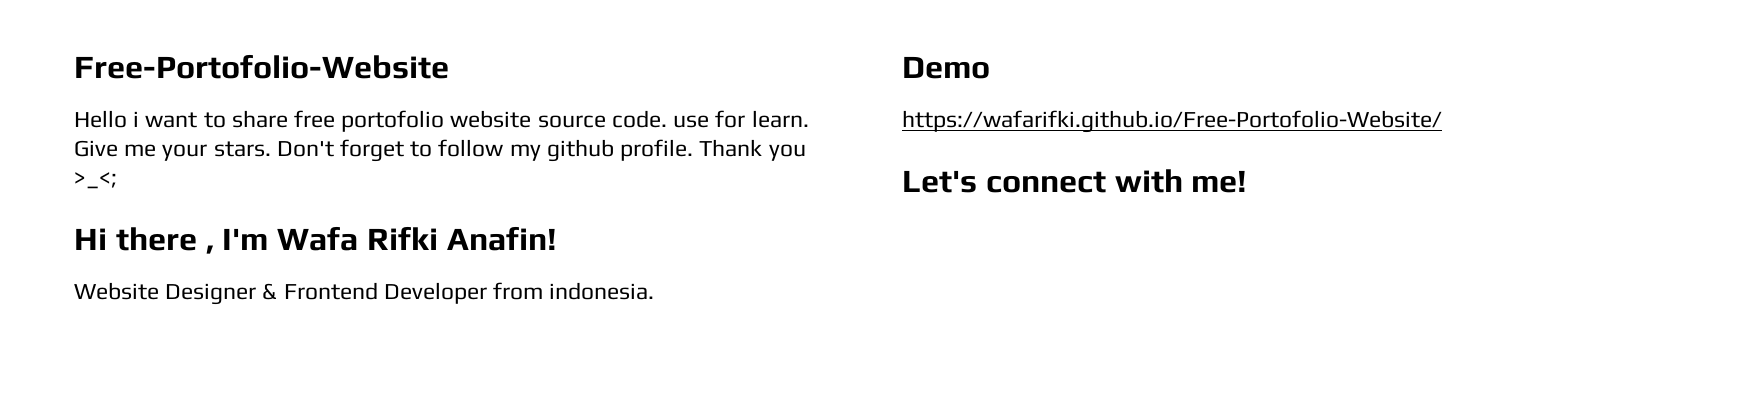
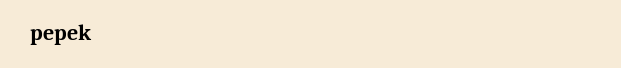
- Free-Portofolio-Website
- Hello i want to share free portofolio website source code. use for learn. Give me your stars. Don't forget to follow my github profile. Thank you >_<;
- Hi there , I'm Wafa Rifki Anafin!
- Website Designer & Frontend Developer from indonesia.
- Demo
- https://wafarifki.github.io/Free-Portofolio-Website/
- Let's connect with me!
+ pepek

